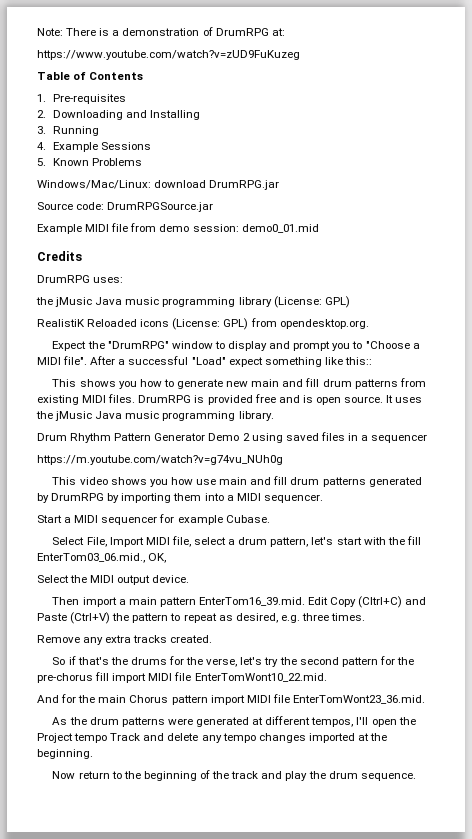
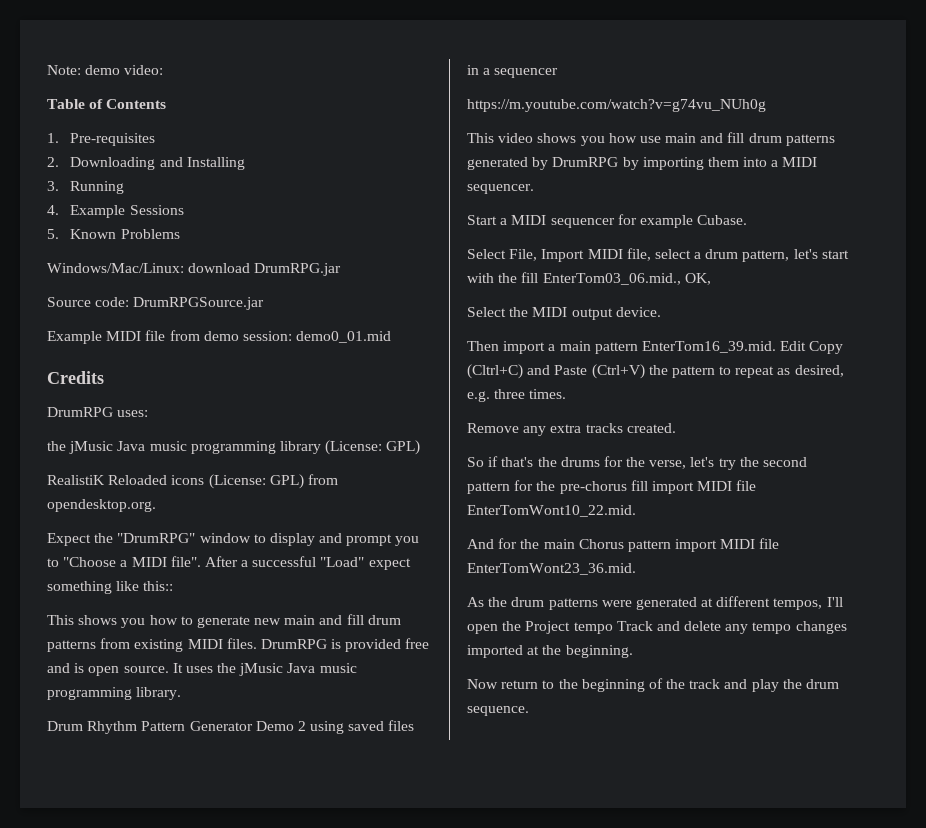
- Note: There is a demonstration of DrumRPG at:
- https://www.youtube.com/watch?v=zUD9FuKuzeg
+ Note: demo video:

